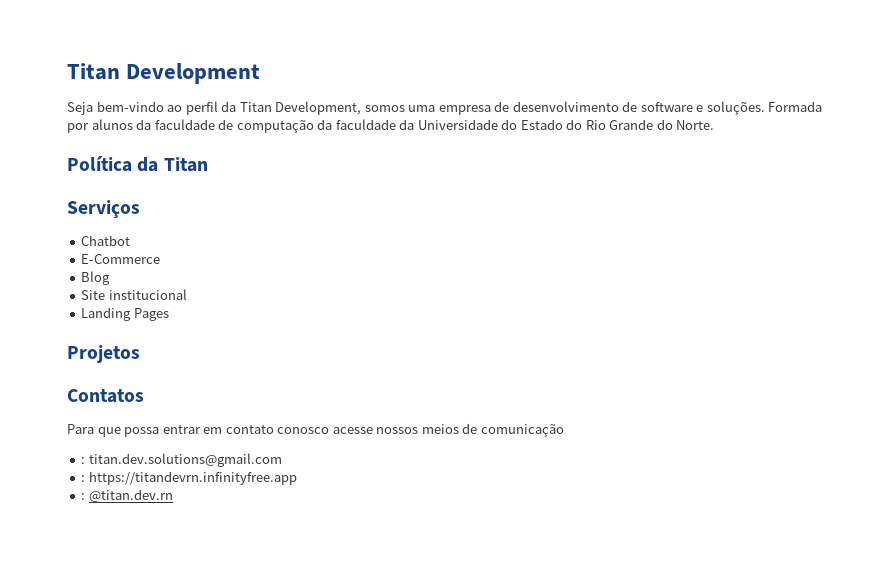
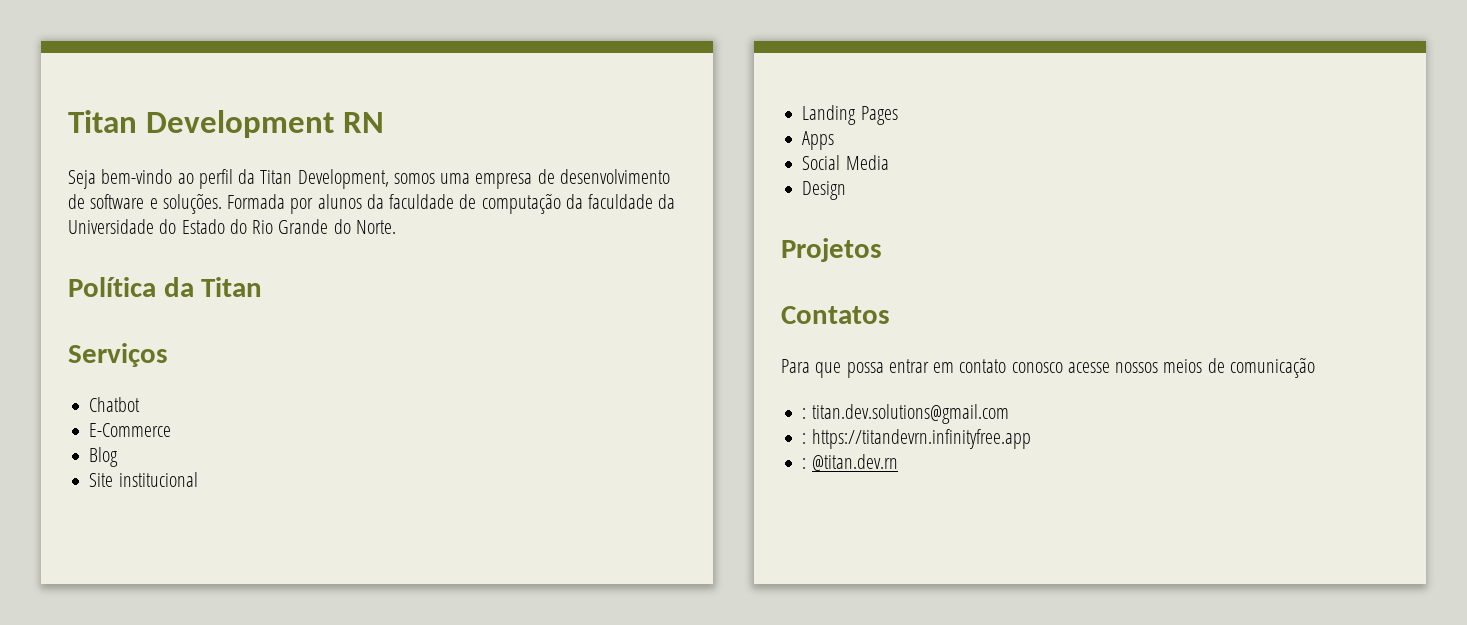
- Titan Development
+ Titan Development RN
+ Apps
+ Social Media
+ Design

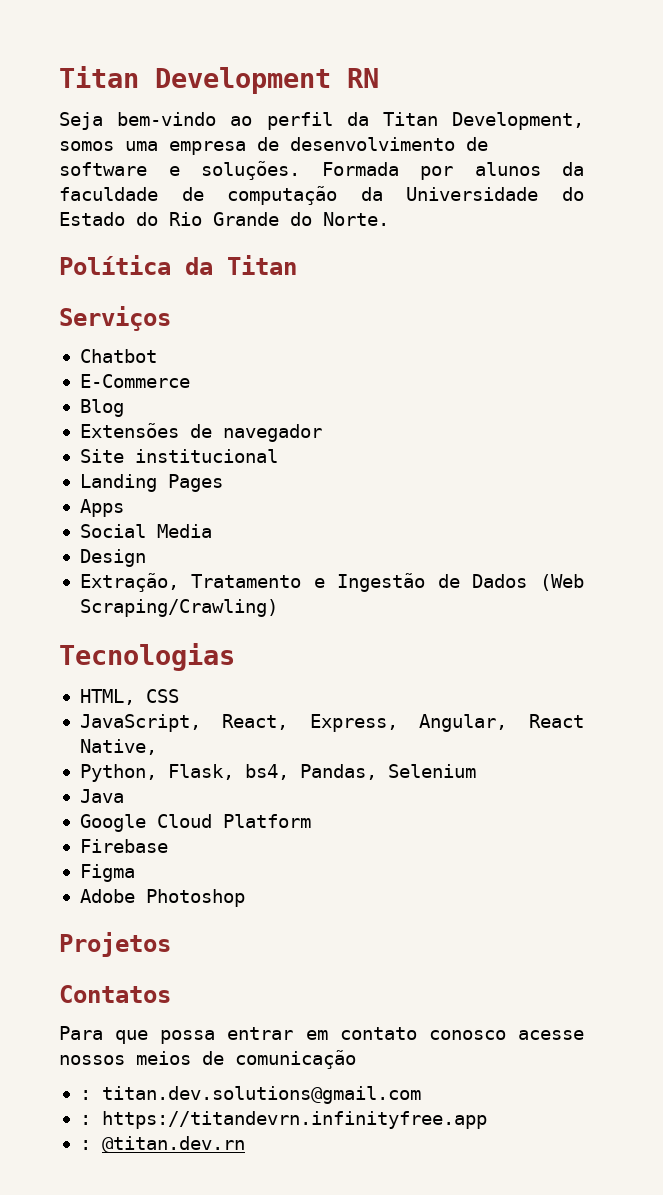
- Formada por alunos da faculdade de computação da faculdade da Universidade do Estado do Rio Grande do Norte.
+ Formada por alunos da faculdade de computação da Universidade do Estado do Rio Grande do Norte.
+ Extensões de navegador
+ Extração, Tratamento e Ingestão de Dados (Web Scraping/Crawling)
+ Tecnologias
+ HTML, CSS
+ JavaScript, React, Express, Angular, React Native,
+ Python, Flask, bs4, Pandas, Selenium
+ Java
+ Google Cloud Platform
+ Firebase
+ Figma
+ Adobe Photoshop

